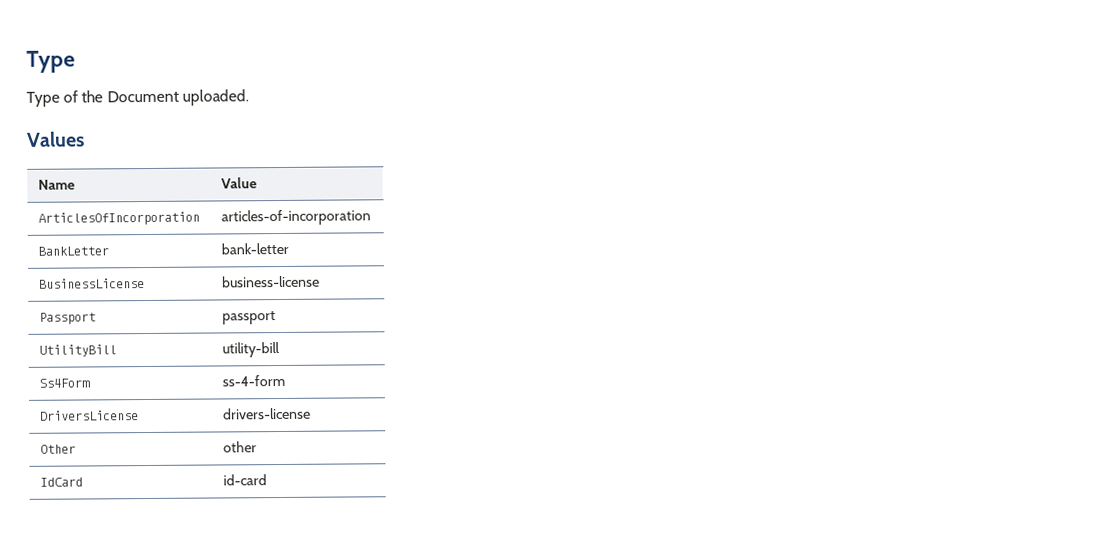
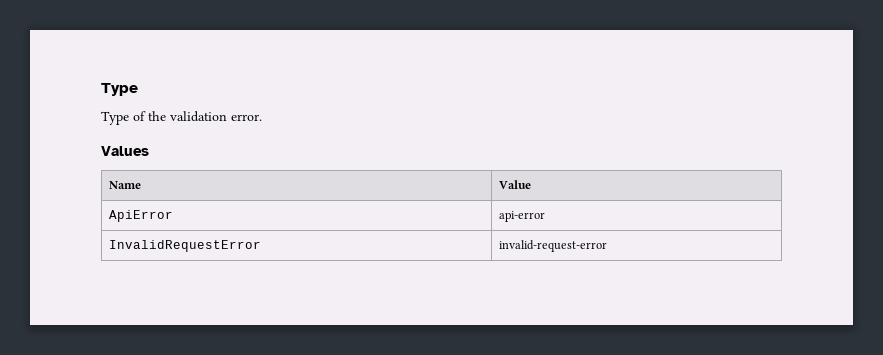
- Type of the Document uploaded.
+ Type of the validation error.
- ArticlesOfIncorporation | articles-of-incorporation
- BankLetter | bank-letter
- BusinessLicense | business-license
- Passport | passport
- UtilityBill | utility-bill
- Ss4Form | ss-4-form
- DriversLicense | drivers-license
- Other | other
- IdCard | id-card
+ ApiError | api-error
+ InvalidRequestError | invalid-request-error

